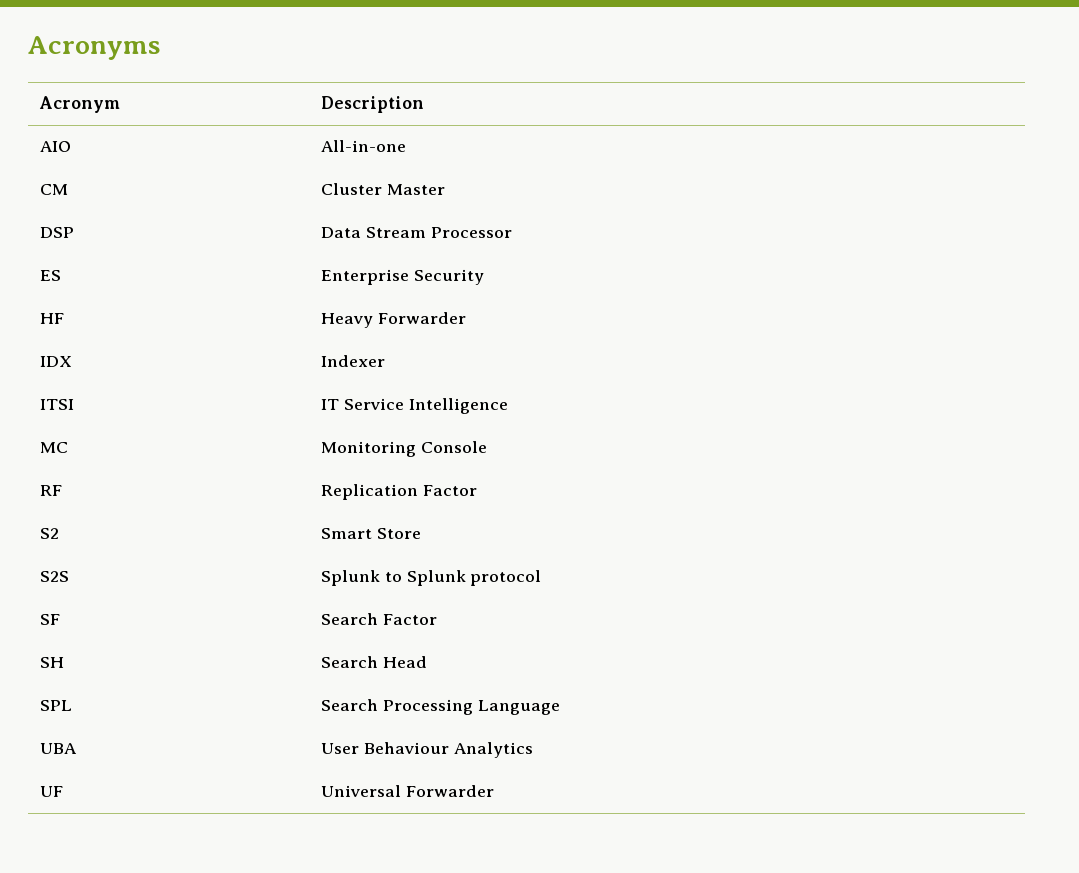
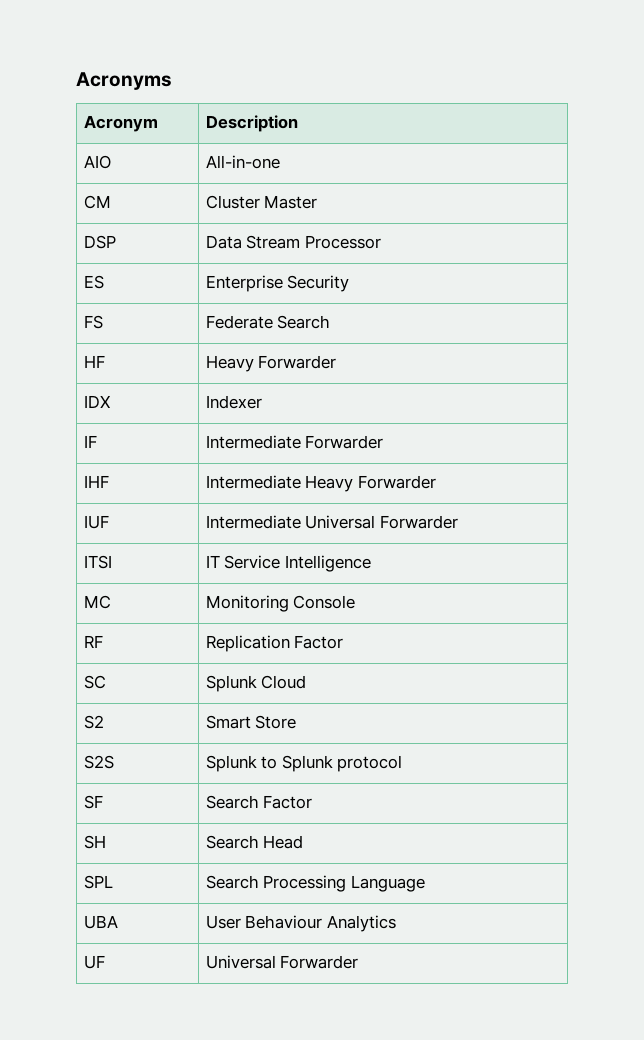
+ FS | Federate Search
+ IF | Intermediate Forwarder
+ IHF | Intermediate Heavy Forwarder
+ IUF | Intermediate Universal Forwarder
+ SC | Splunk Cloud

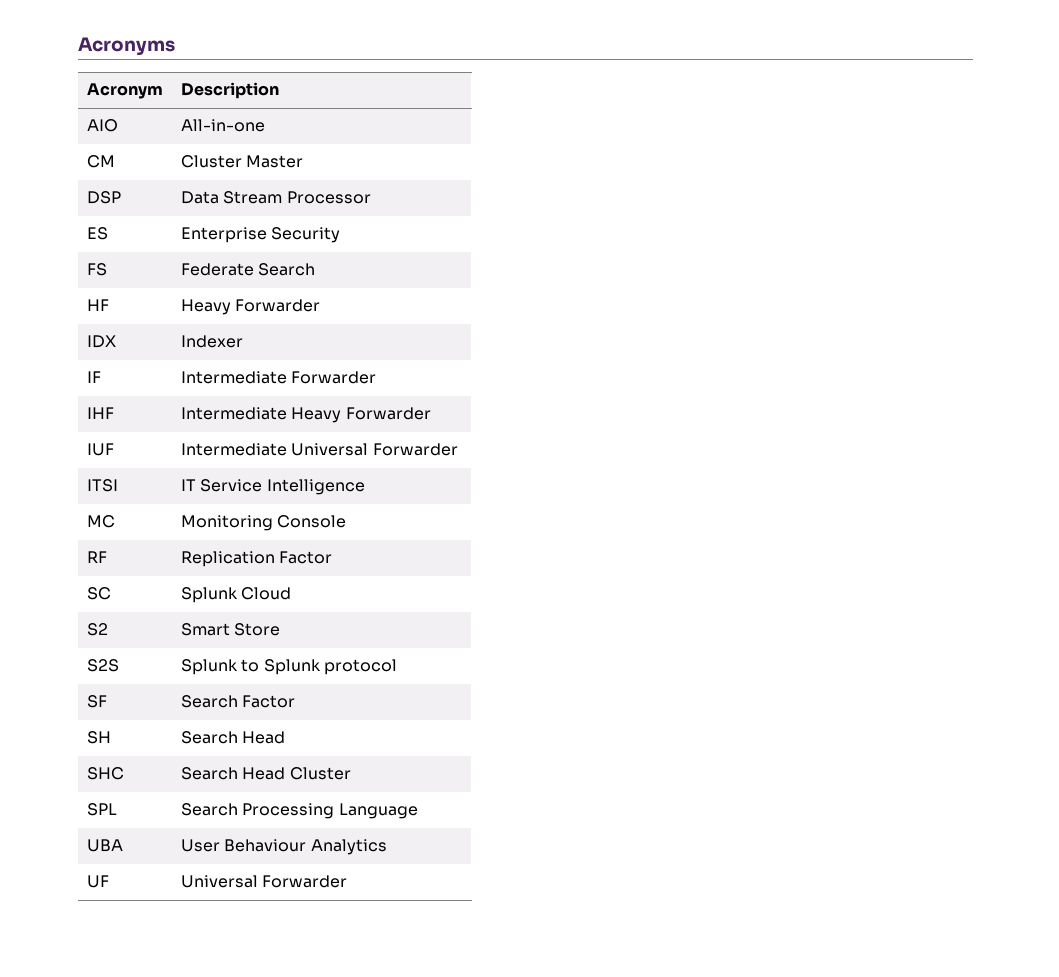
+ SHC | Search Head Cluster

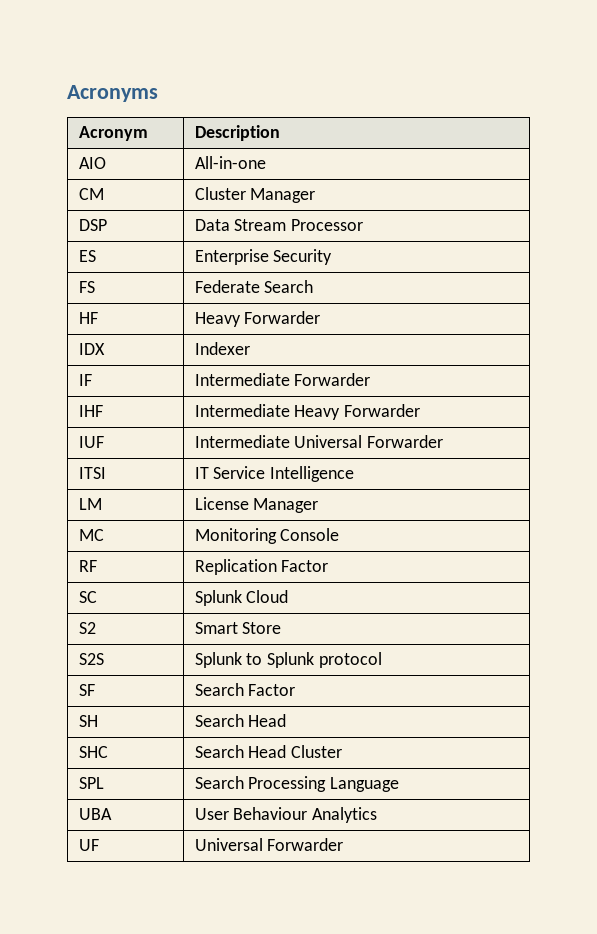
- CM | Cluster Master
+ CM | Cluster Manager
+ LM | License Manager

